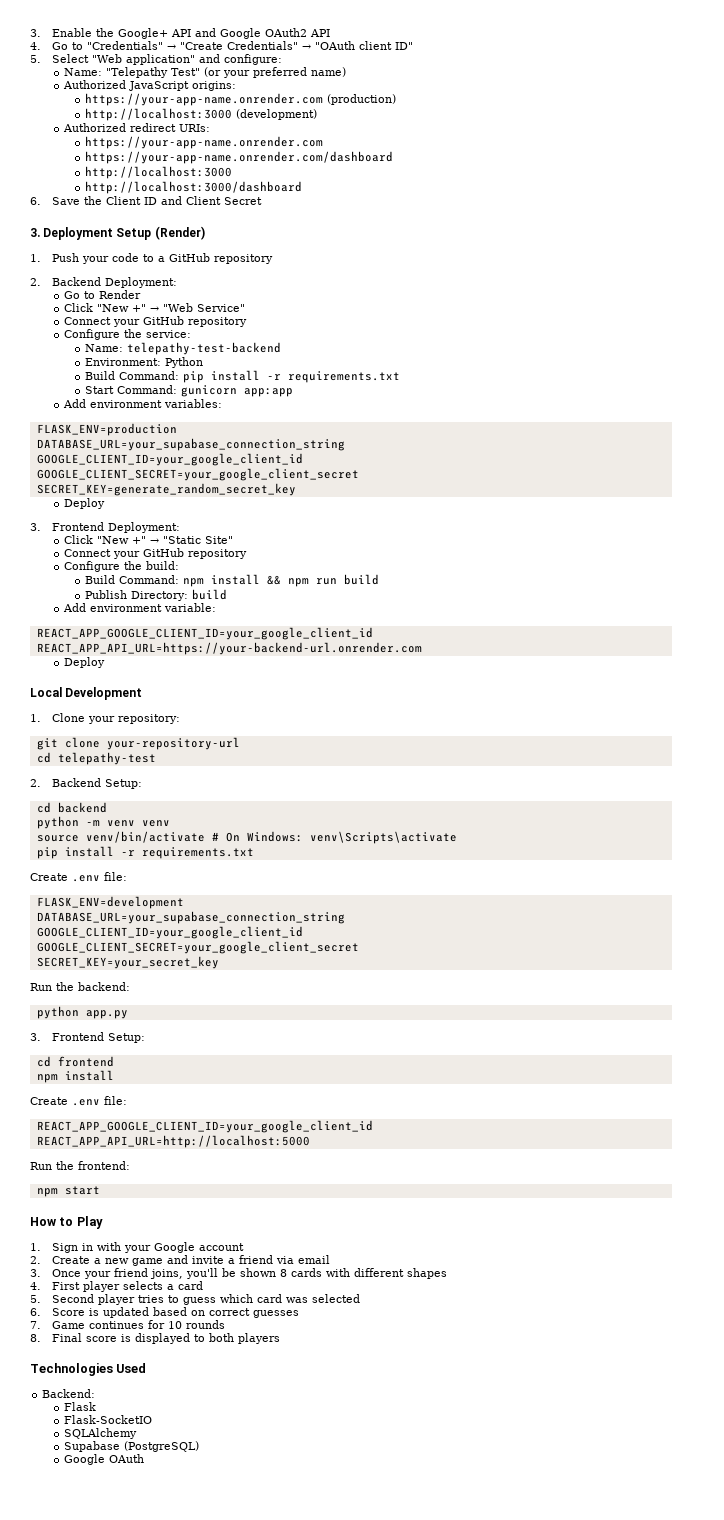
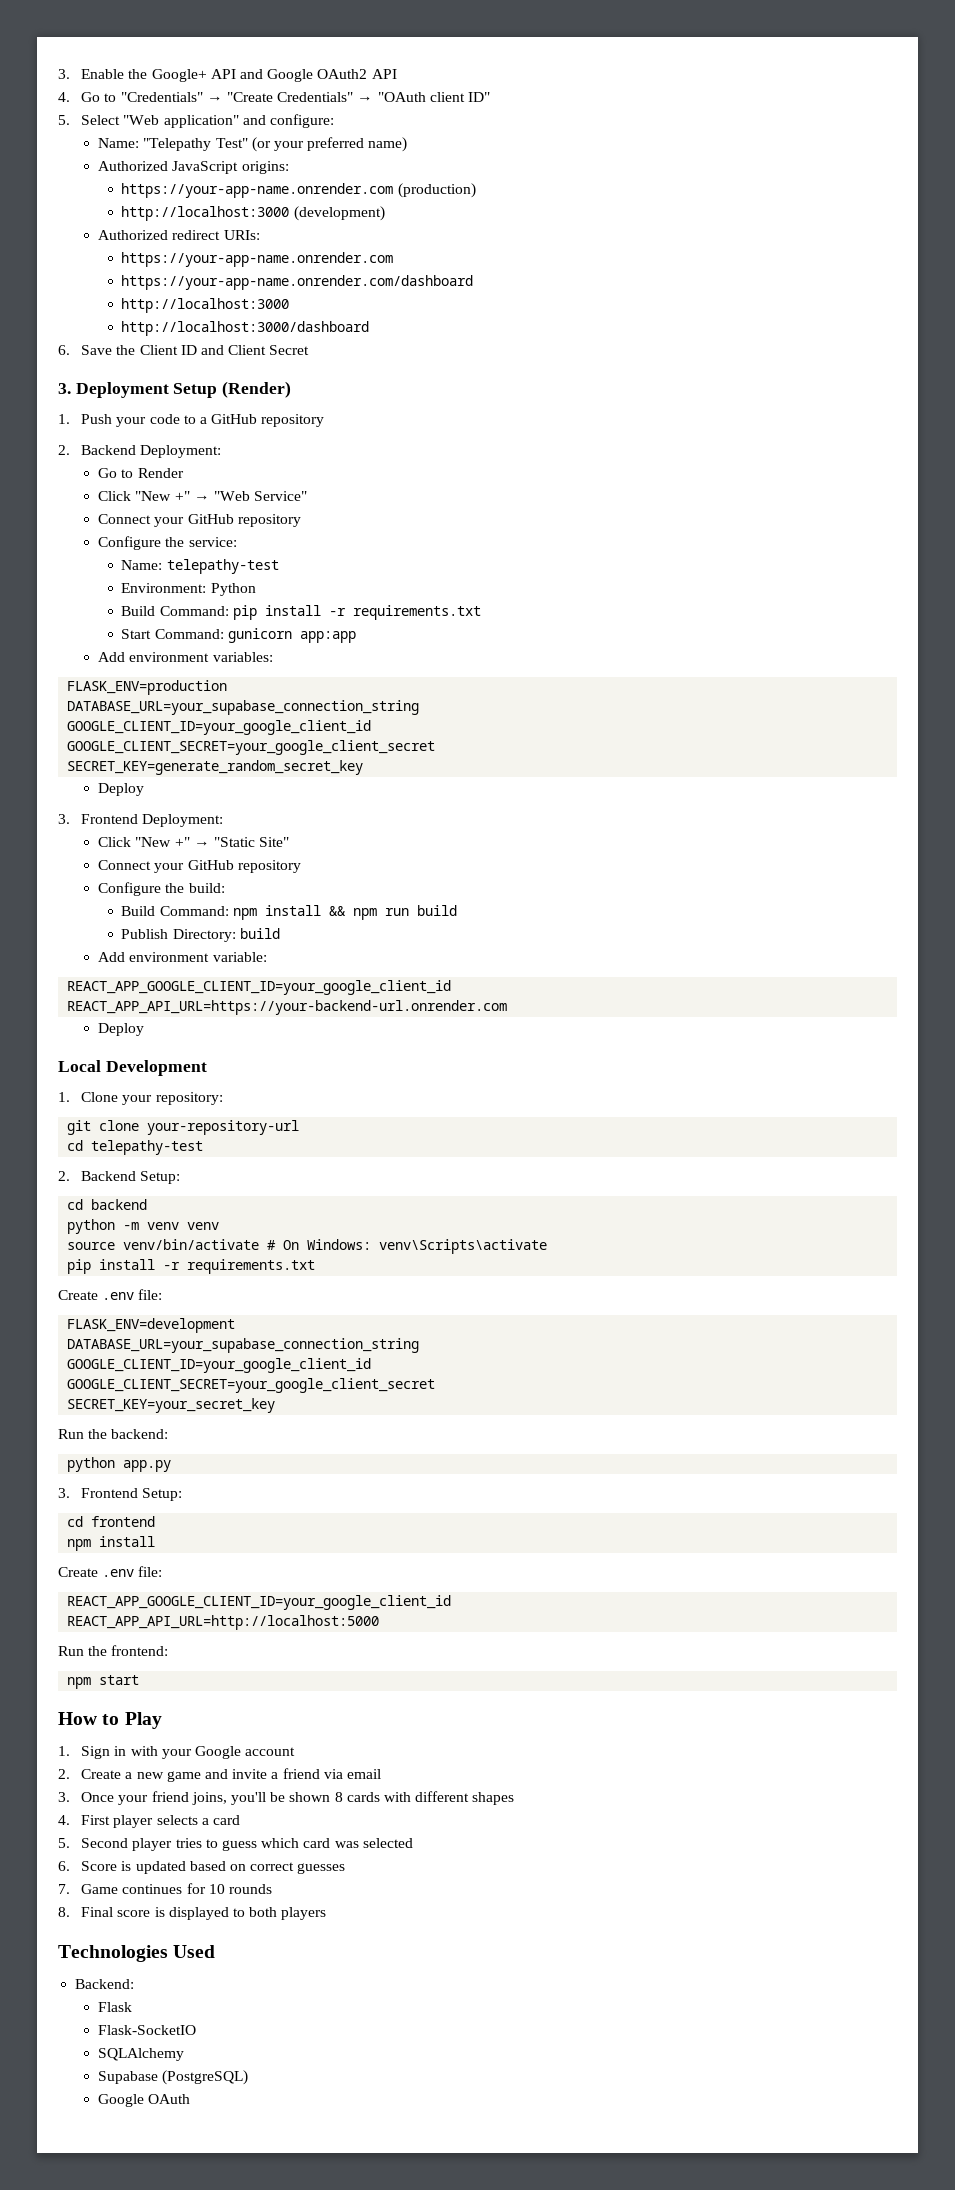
- Name: telepathy-test-backend
+ Name: telepathy-test

